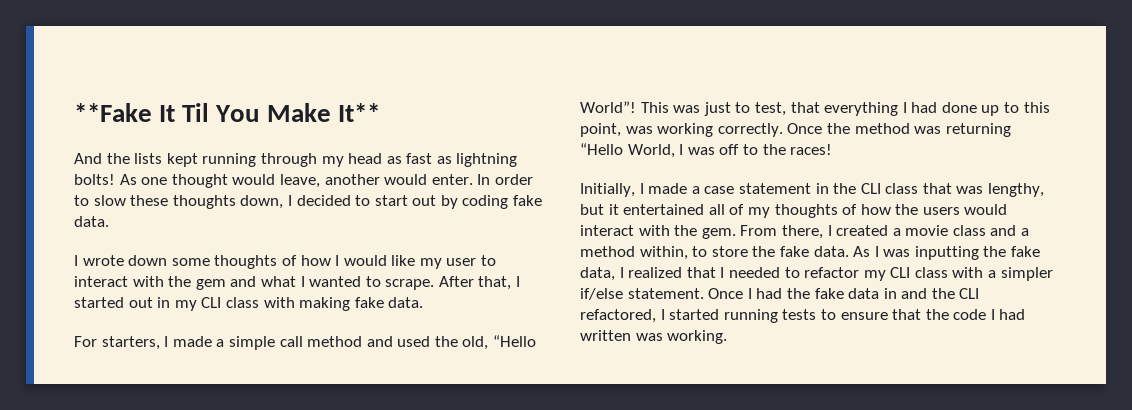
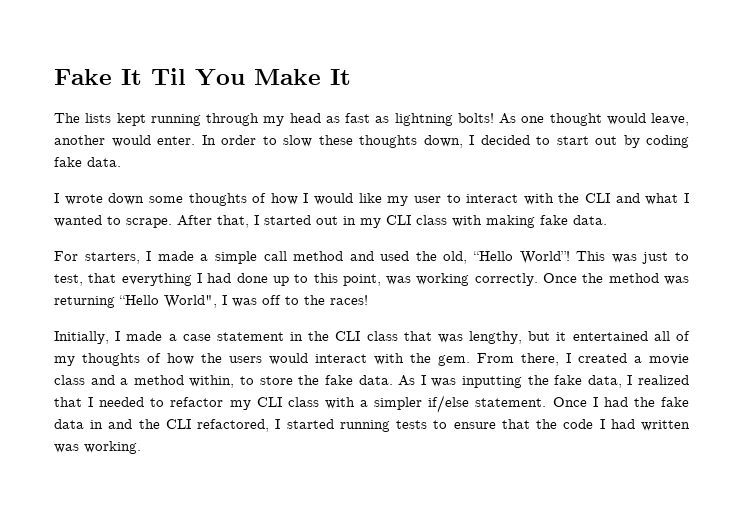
- **Fake It Til You Make It**
- And the lists kept running through my head as fast as lightning bolts!
+ Fake It Til You Make It
+ The lists kept running through my head as fast as lightning bolts!
- I wrote down some thoughts of how I would like my user to interact with the gem and what I wanted to scrape.
+ I wrote down some thoughts of how I would like my user to interact with the CLI and what I wanted to scrape.
- Once the method was returning “Hello World, I was off to the races!
+ Once the method was returning “Hello World", I was off to the races!

